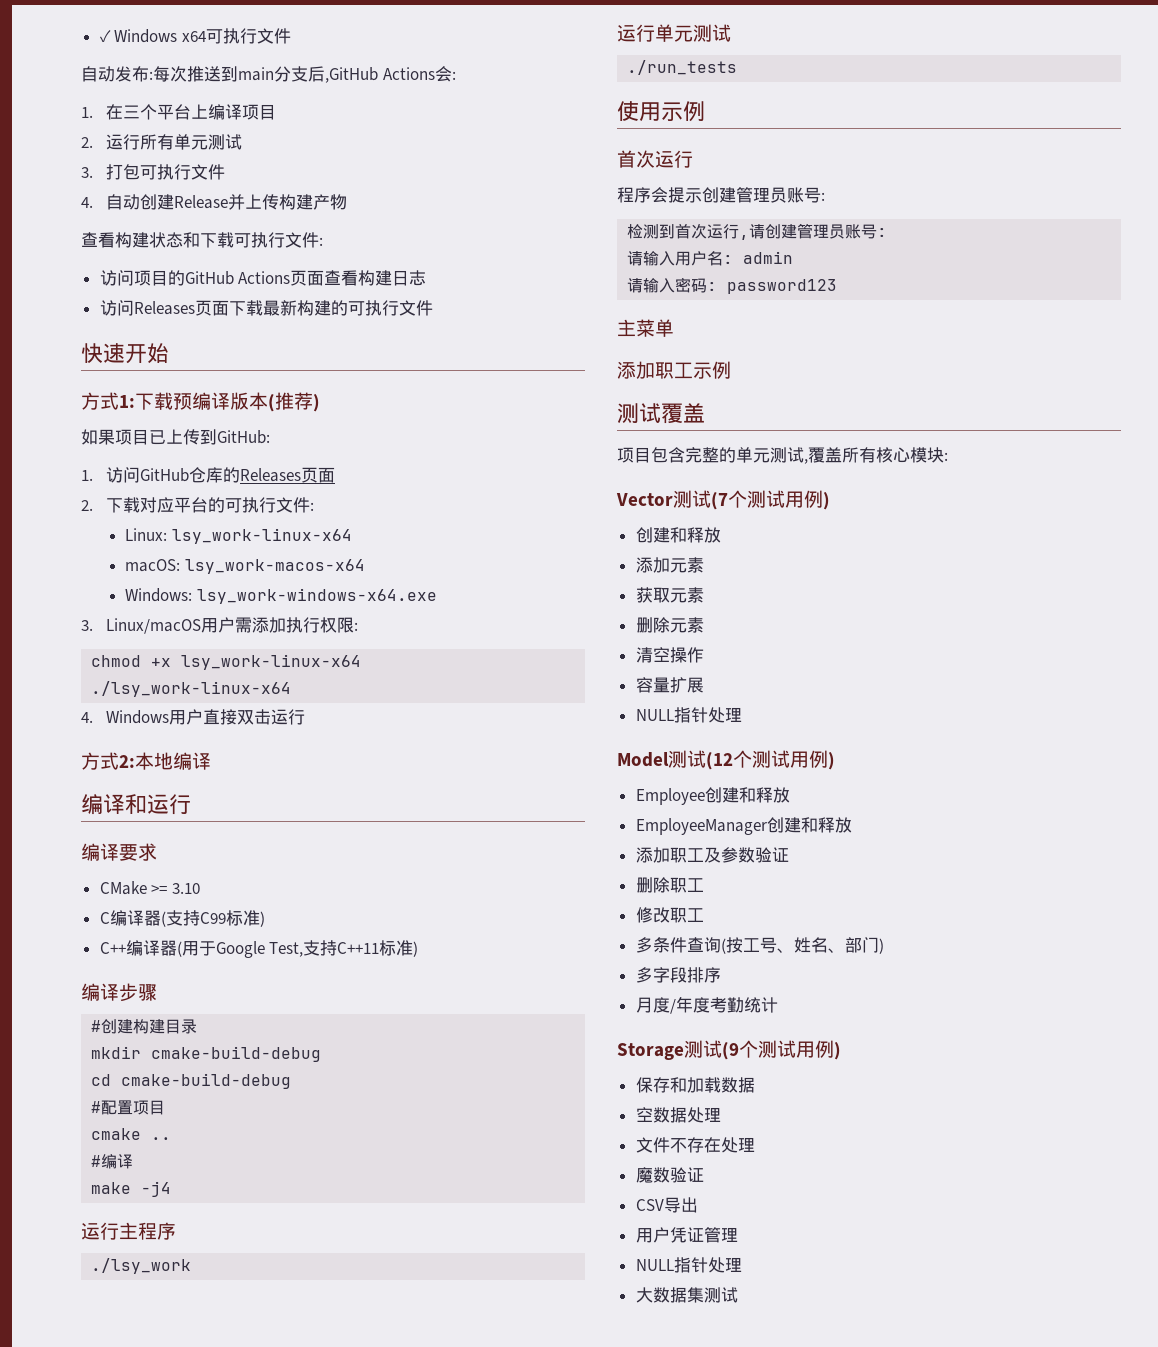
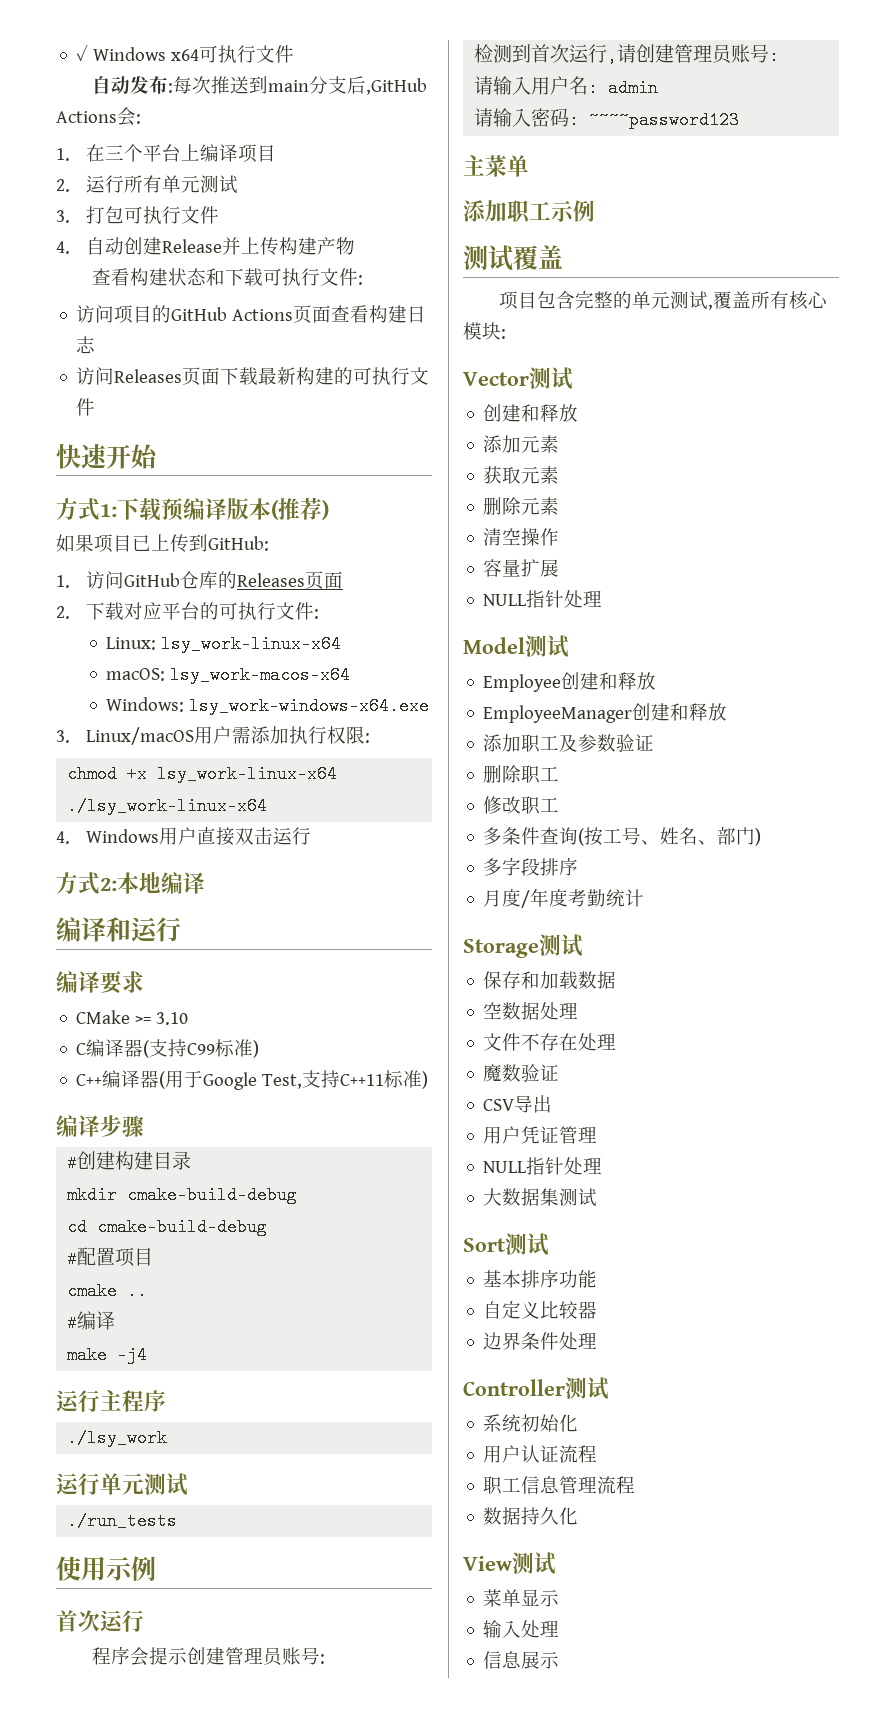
- 请输入密码: password123
+ 请输入密码: ~~~~password123
- Vector测试(7个测试用例)
+ Vector测试
- Model测试(12个测试用例)
+ Model测试
- Storage测试(9个测试用例)
+ Storage测试
+ Sort测试
+ 基本排序功能
+ 自定义比较器
+ 边界条件处理
+ Controller测试
+ 系统初始化
+ 用户认证流程
+ 职工信息管理流程
+ 数据持久化
+ View测试
+ 菜单显示
+ 输入处理
+ 信息展示

